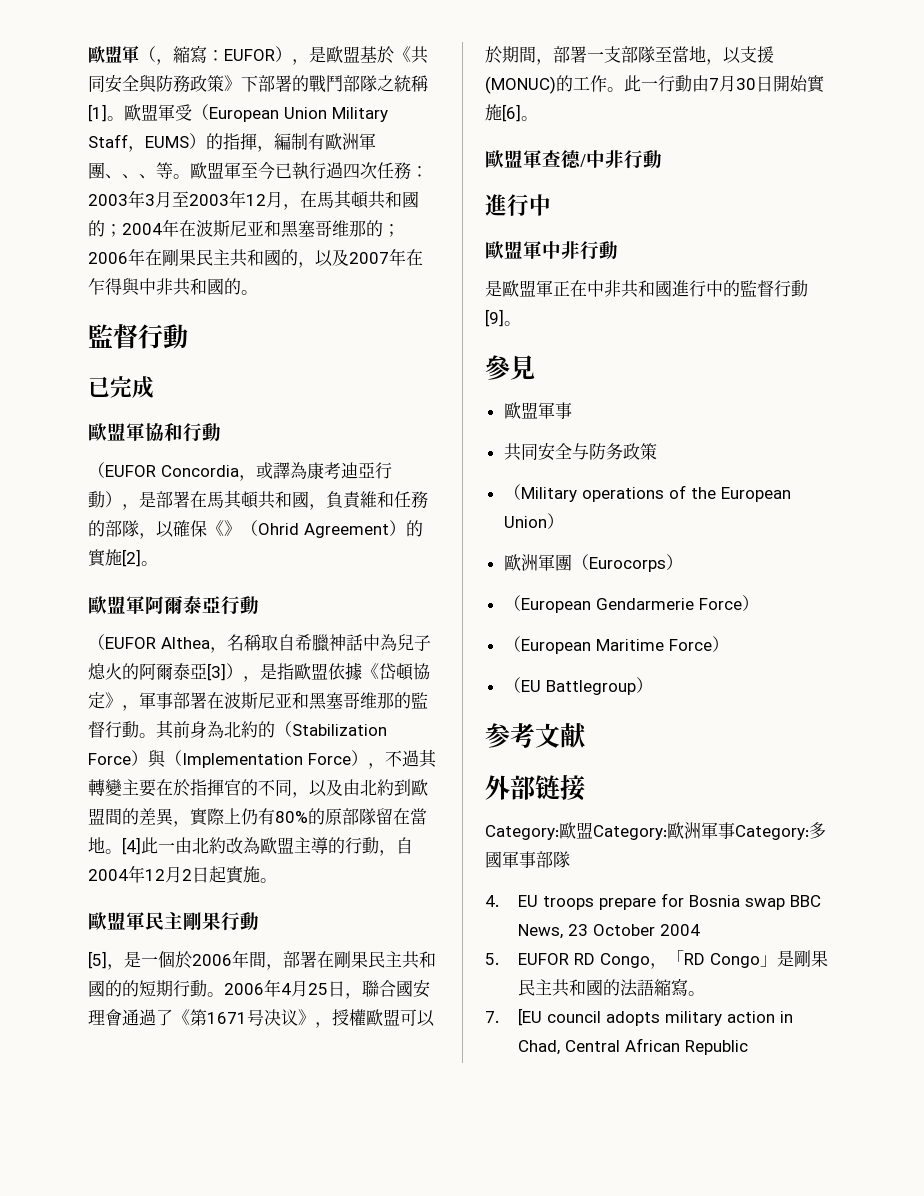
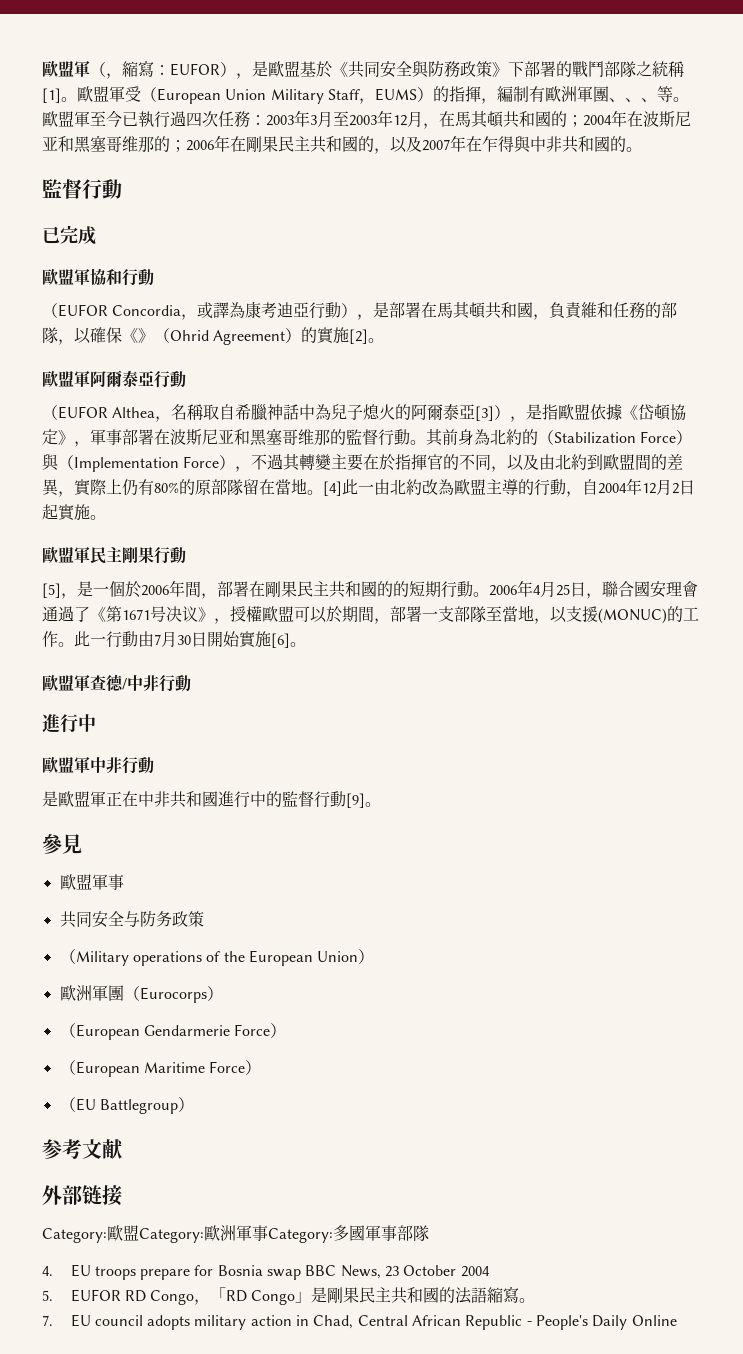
- 7. [EU council adopts military action in Chad, Central African Republic
+ 7. EU council adopts military action in Chad, Central African Republic - People's Daily Online

